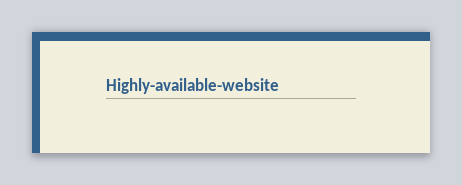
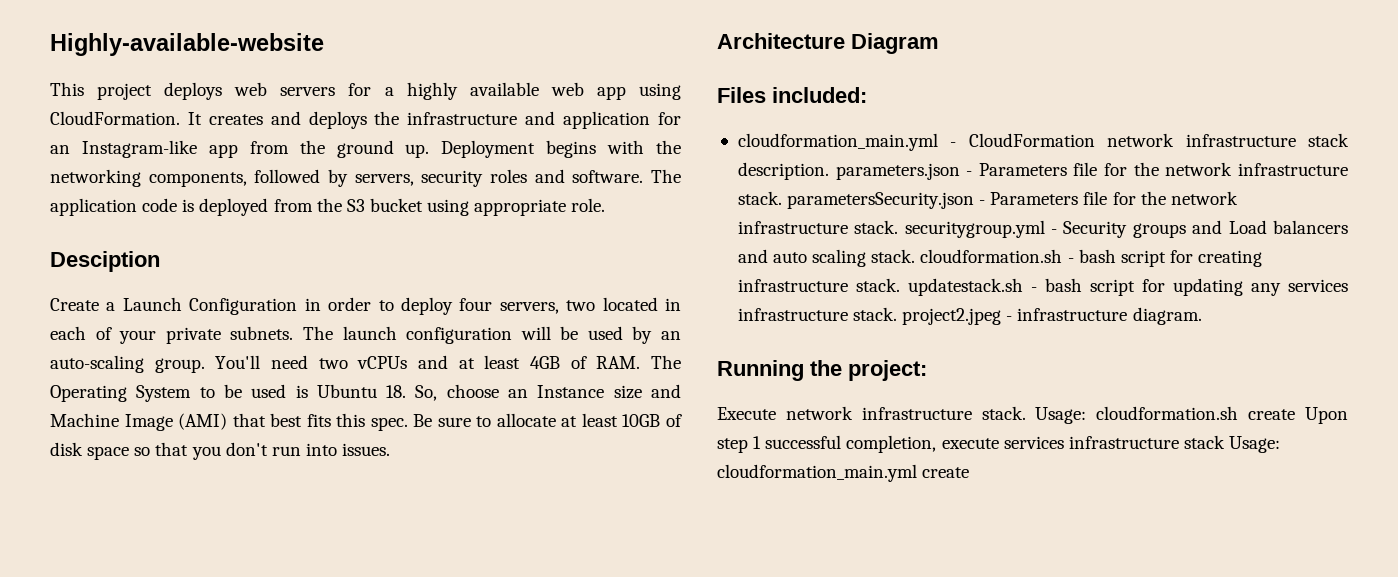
+ This project deploys web servers for a highly available web app using CloudFormation. It creates and deploys the infrastructure and application for an Instagram-like app from the ground up. Deployment begins with the networking components, followed by servers, security roles and software. The application code is deployed from the S3 bucket using appropriate role.
+ Desciption
+ Create a Launch Configuration in order to deploy four servers, two located in each of your private subnets. The launch configuration will be used by an auto-scaling group. You'll need two vCPUs and at least 4GB of RAM. The Operating System to be used is Ubuntu 18. So, choose an Instance size and Machine Image (AMI) that best fits this spec. Be sure to allocate at least 10GB of disk space so that you don't run into issues.
+ Architecture Diagram
+ Files included:
+ cloudformation_main.yml - CloudFormation network infrastructure stack description. parameters.json - Parameters file for the network infrastructure stack. parametersSecurity.json - Parameters file for the network infrastructure stack. securitygroup.yml - Security groups and Load balancers and auto scaling stack. cloudformation.sh - bash script for creating infrastructure stack. updatestack.sh - bash script for updating any services infrastructure stack. project2.jpeg - infrastructure diagram.
+ Running the project:
+ Execute network infrastructure stack. Usage: cloudformation.sh create Upon step 1 successful completion, execute services infrastructure stack Usage: cloudformation_main.yml create

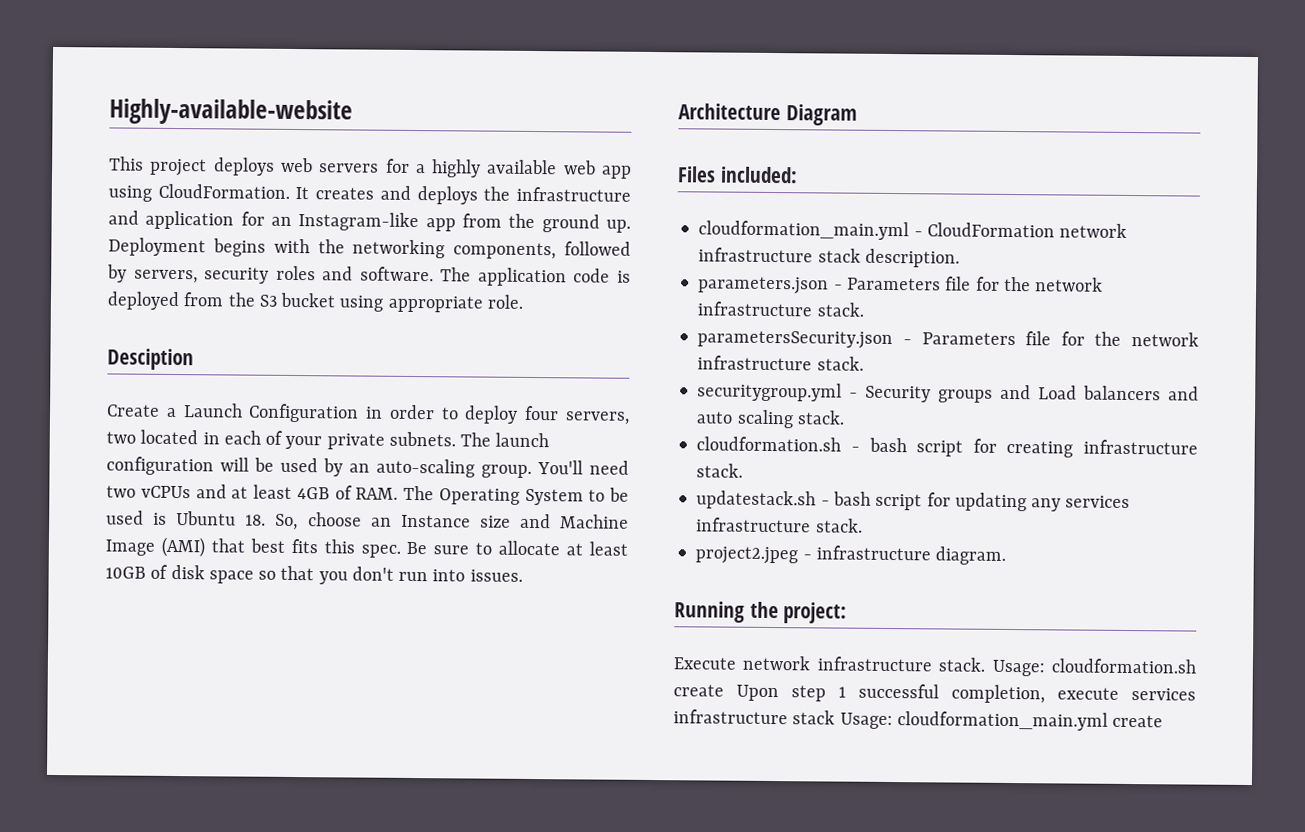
- cloudformation_main.yml - CloudFormation network infrastructure stack description. parameters.json - Parameters file for the network infrastructure stack. parametersSecurity.json - Parameters file for the network infrastructure stack. securitygroup.yml - Security groups and Load balancers and auto scaling stack. cloudformation.sh - bash script for creating infrastructure stack. updatestack.sh - bash script for updating any services infrastructure stack. project2.jpeg - infrastructure diagram.
+ cloudformation_main.yml - CloudFormation network infrastructure stack description.
+ parameters.json - Parameters file for the network infrastructure stack.
+ parametersSecurity.json - Parameters file for the network infrastructure stack.
+ securitygroup.yml - Security groups and Load balancers and auto scaling stack.
+ cloudformation.sh - bash script for creating infrastructure stack.
+ updatestack.sh - bash script for updating any services infrastructure stack.
+ project2.jpeg - infrastructure diagram.

